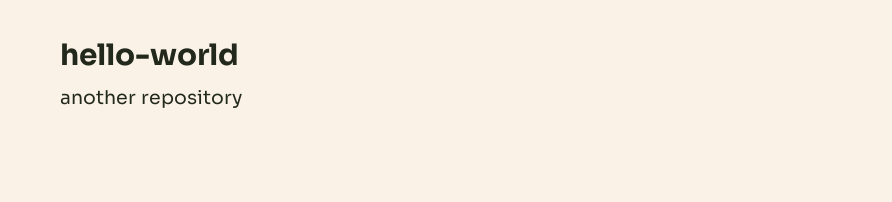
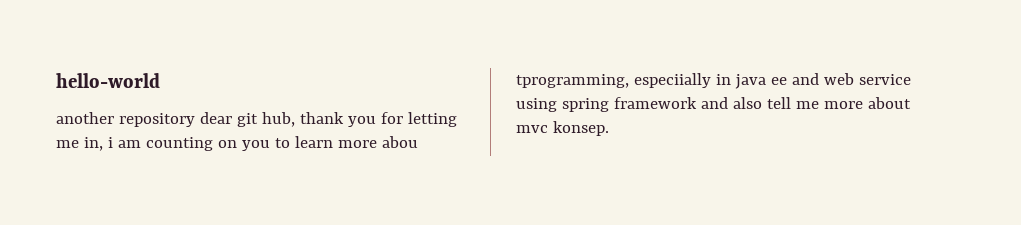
- another repository
+ another repository dear git hub, thank you for letting me in, i am counting on you to learn more abou tprogramming, especiially in java ee and web service using spring framework and also tell me more about mvc konsep.

